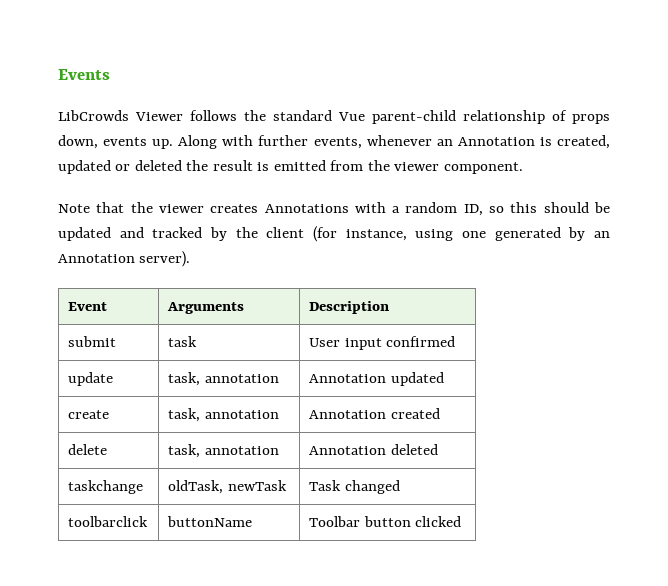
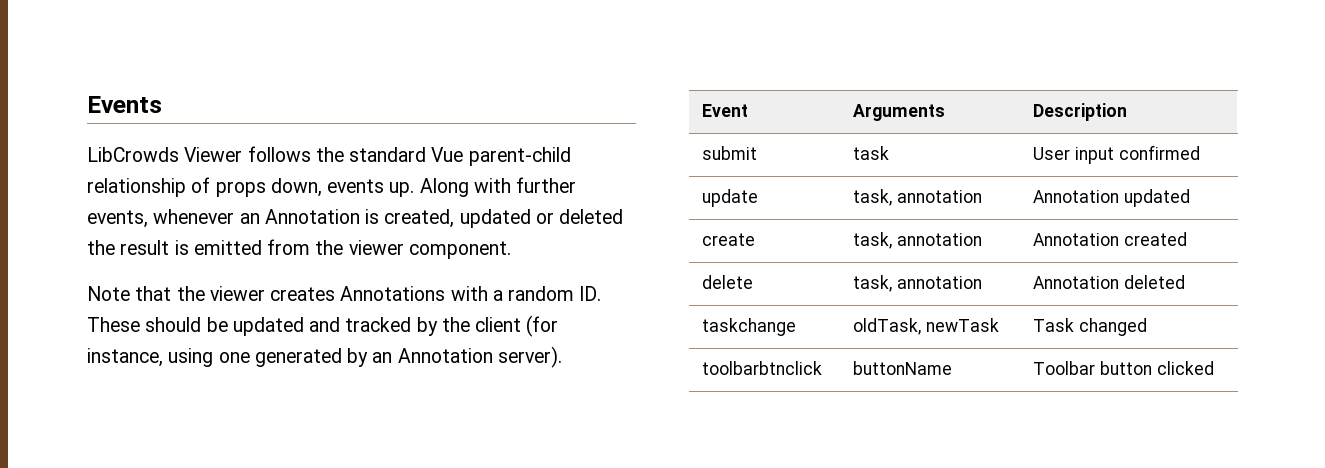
- Note that the viewer creates Annotations with a random ID, so this should be updated and tracked by the client (for instance, using one generated by an Annotation server).
+ Note that the viewer creates Annotations with a random ID. These should be updated and tracked by the client (for instance, using one generated by an Annotation server).
- toolbarclick | buttonName | Toolbar button clicked
+ toolbarbtnclick | buttonName | Toolbar button clicked

